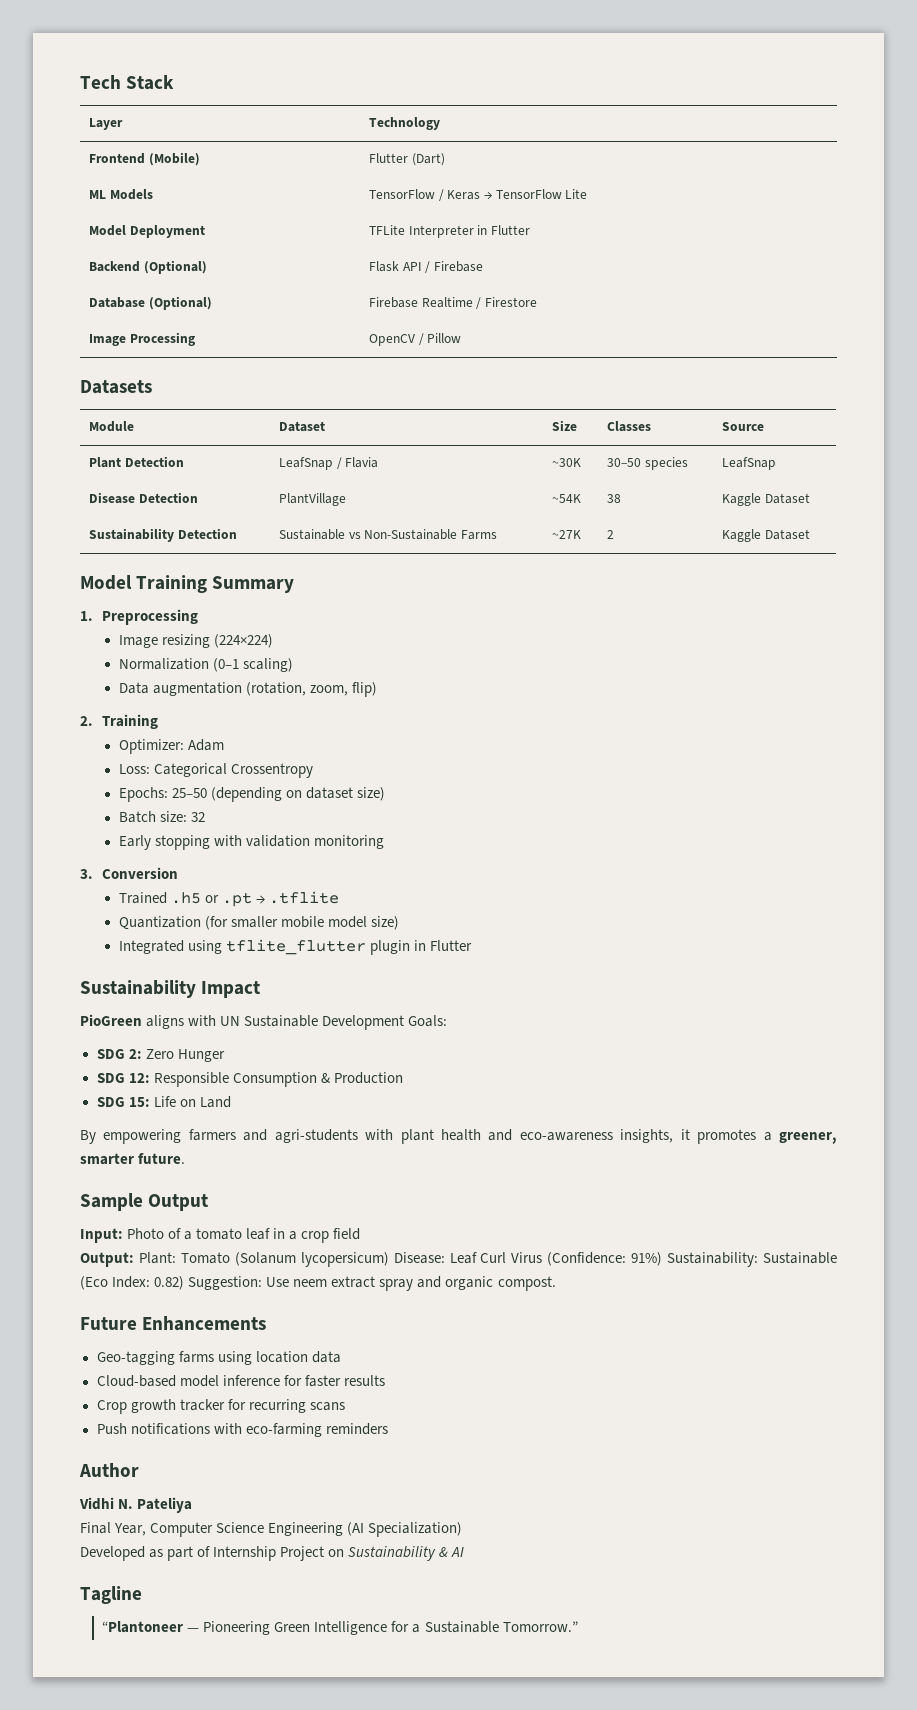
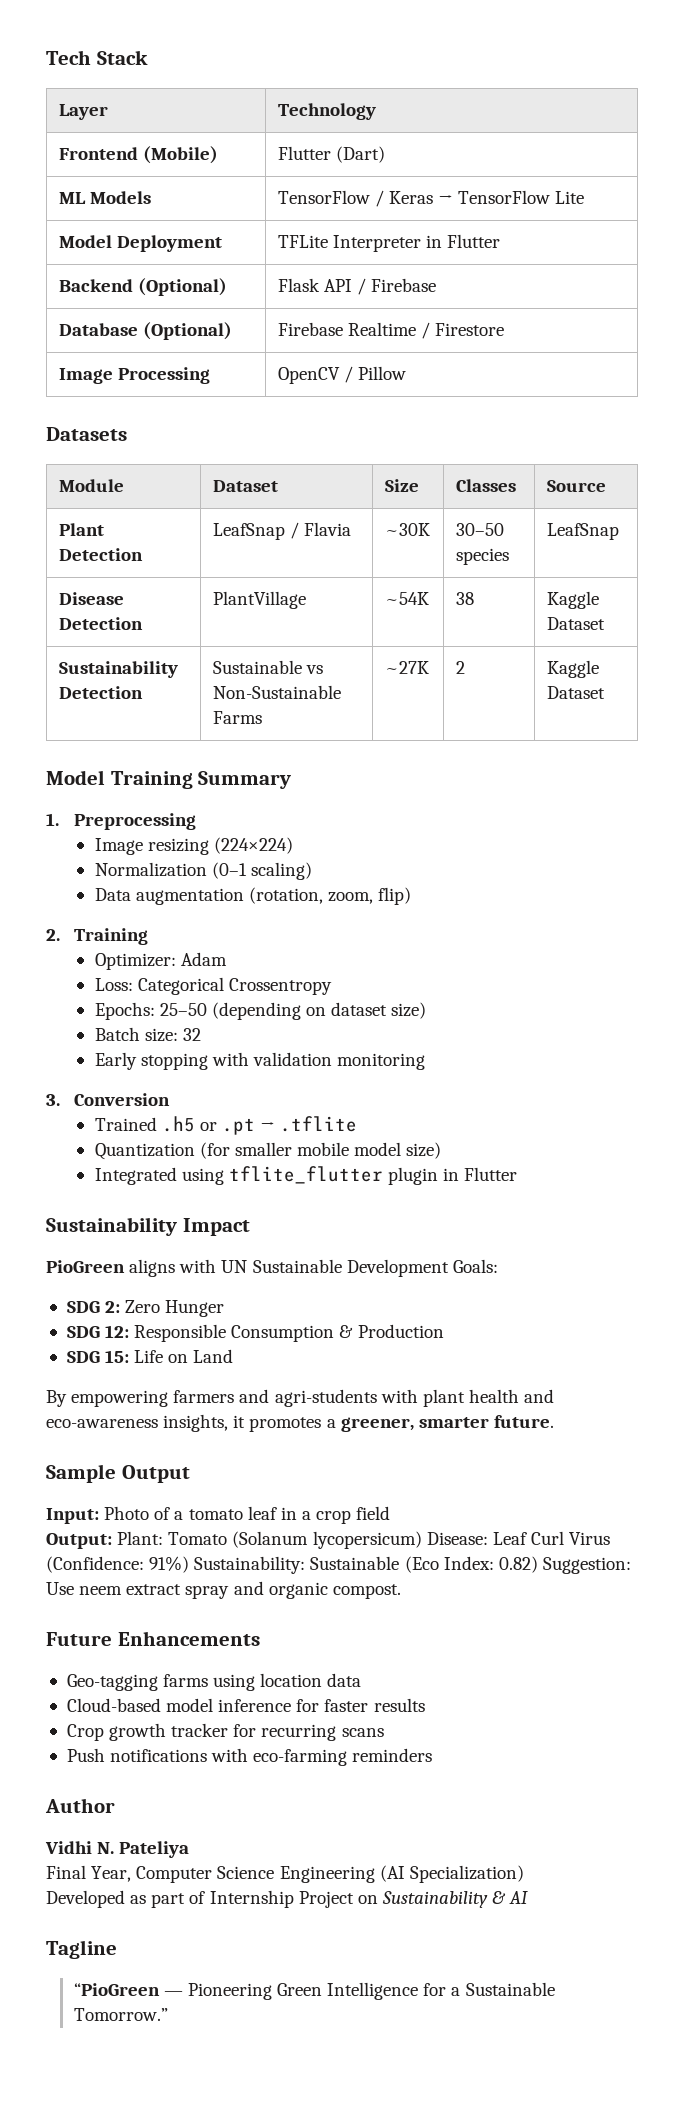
- “Plantoneer — Pioneering Green Intelligence for a Sustainable Tomorrow.”
+ “PioGreen — Pioneering Green Intelligence for a Sustainable Tomorrow.”

